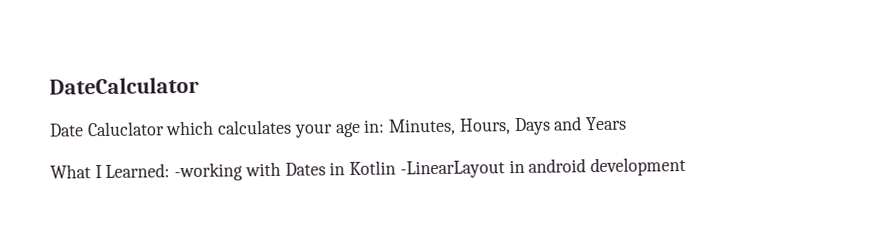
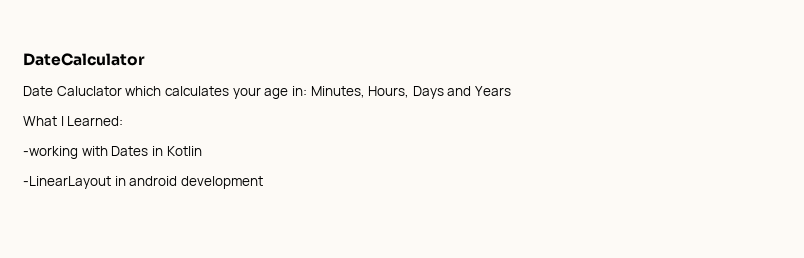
- What I Learned: -working with Dates in Kotlin -LinearLayout in android development
+ What I Learned:
+ -working with Dates in Kotlin
+ -LinearLayout in android development

